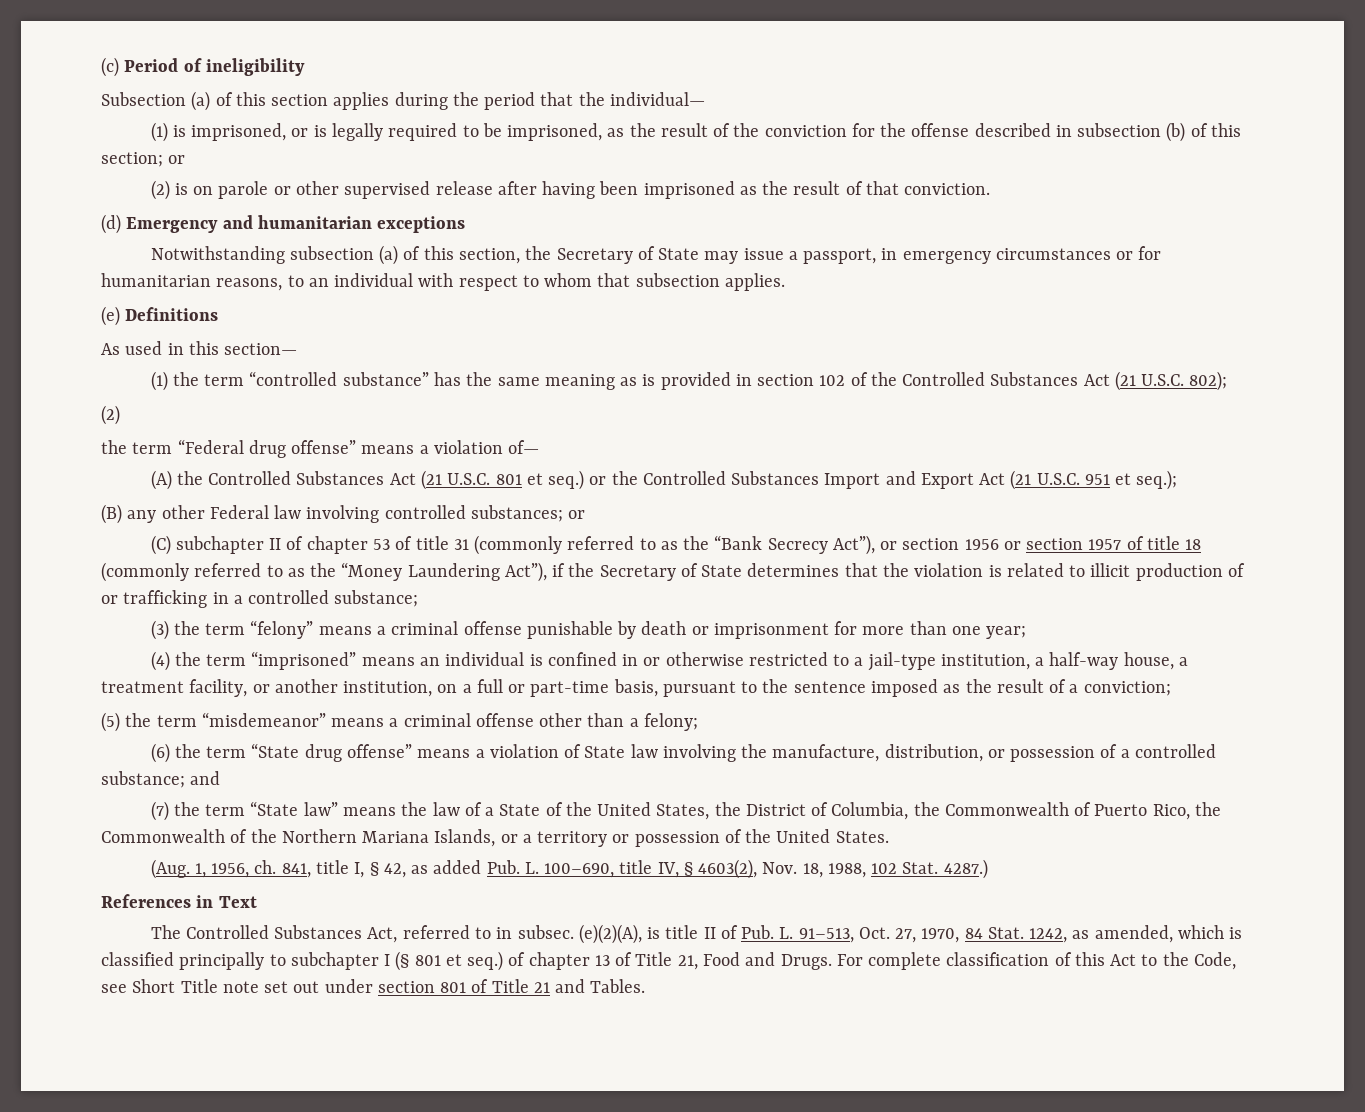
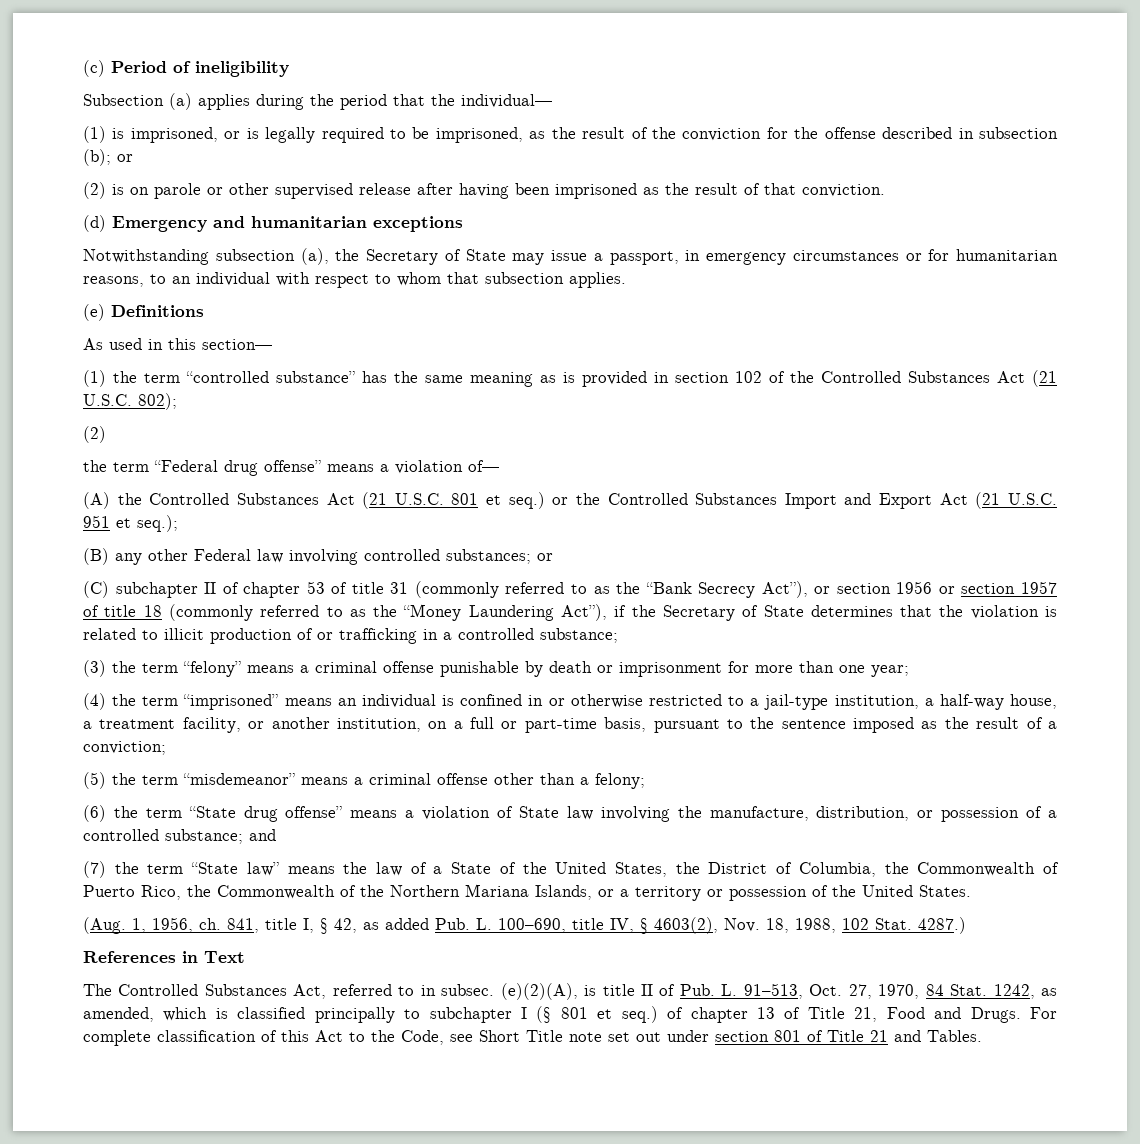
- Subsection (a) of this section applies during the period that the individual—
+ Subsection (a) applies during the period that the individual—
- (1) is imprisoned, or is legally required to be imprisoned, as the result of the conviction for the offense described in subsection (b) of this section; or
+ (1) is imprisoned, or is legally required to be imprisoned, as the result of the conviction for the offense described in subsection (b); or
- Notwithstanding subsection (a) of this section, the Secretary of State may issue a passport, in emergency circumstances or for humanitarian reasons, to an individual with respect to whom that subsection applies.
+ Notwithstanding subsection (a), the Secretary of State may issue a passport, in emergency circumstances or for humanitarian reasons, to an individual with respect to whom that subsection applies.

